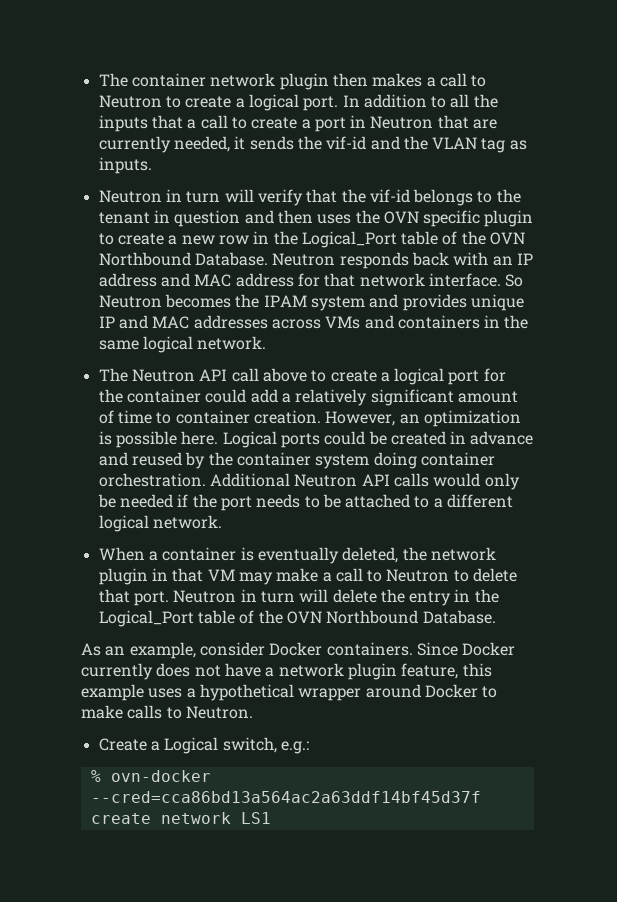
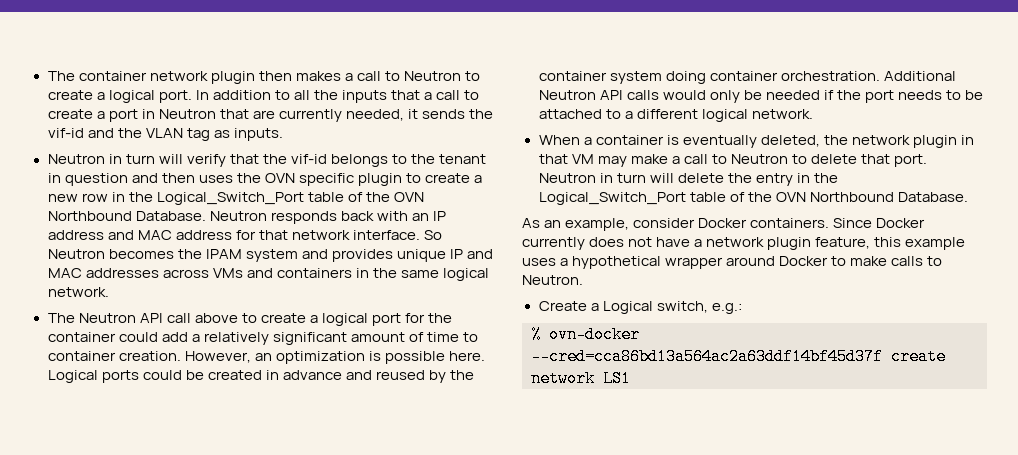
- Neutron in turn will verify that the vif-id belongs to the tenant in question and then uses the OVN specific plugin to create a new row in the Logical_Port table of the OVN Northbound Database.
+ Neutron in turn will verify that the vif-id belongs to the tenant in question and then uses the OVN specific plugin to create a new row in the Logical_Switch_Port table of the OVN Northbound Database.
- Neutron in turn will delete the entry in the Logical_Port table of the OVN Northbound Database.
+ Neutron in turn will delete the entry in the Logical_Switch_Port table of the OVN Northbound Database.

